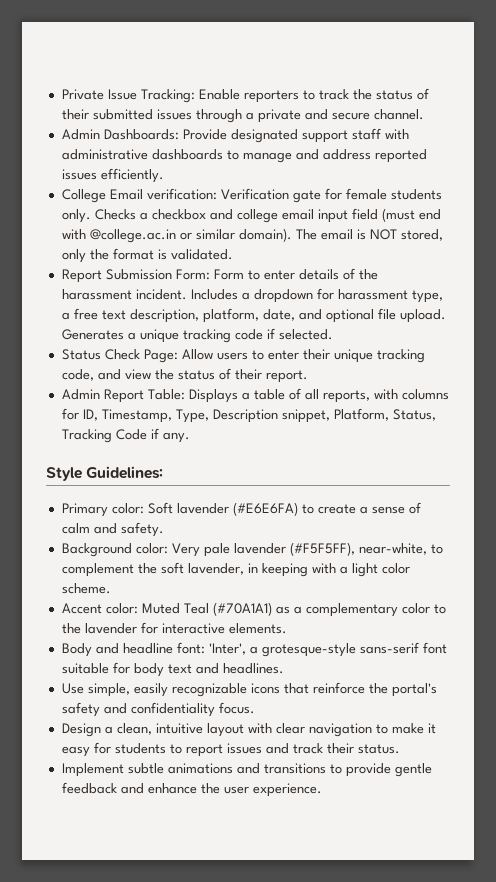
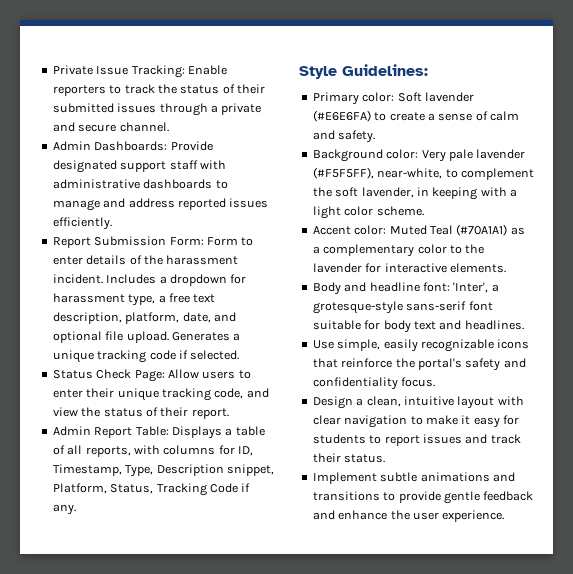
- College Email verification: Verification gate for female students only. Checks a checkbox and college email input field (must end with @college.ac.in or similar domain). The email is NOT stored, only the format is validated.

